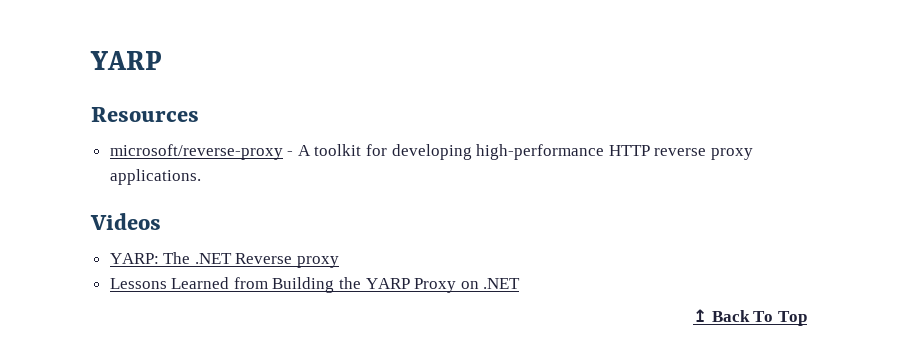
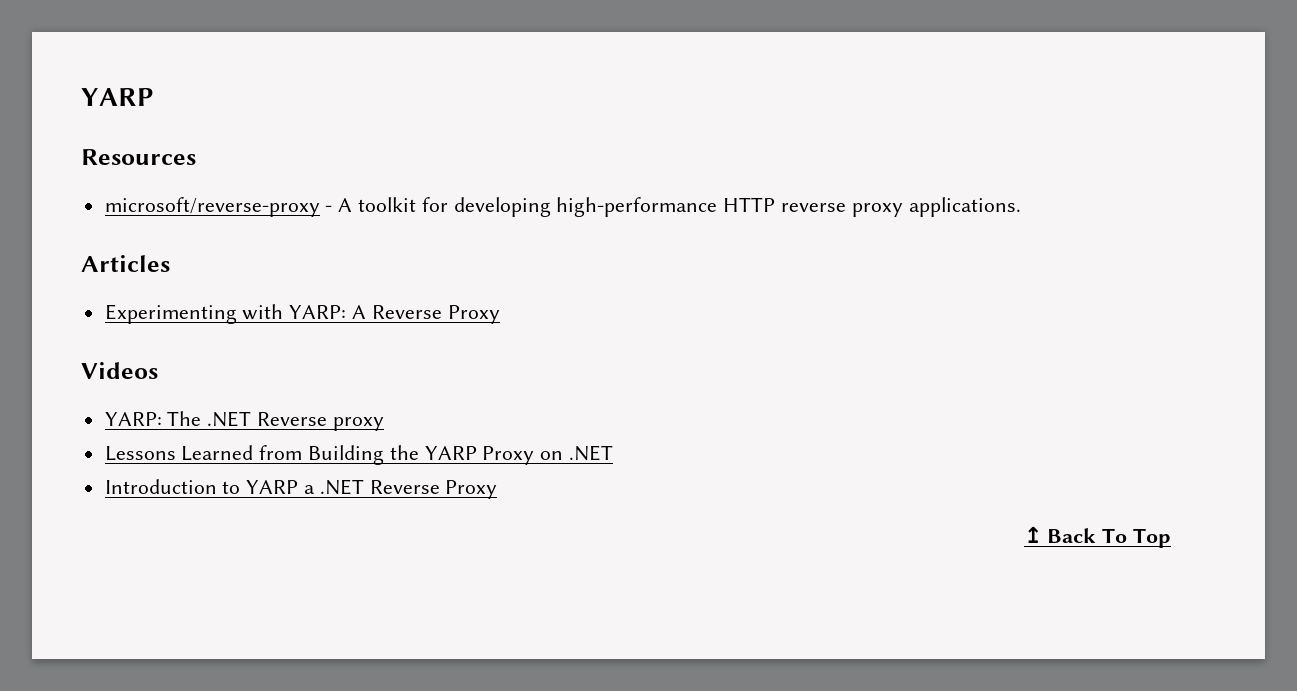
+ Articles
+ Experimenting with YARP: A Reverse Proxy
+ Introduction to YARP a .NET Reverse Proxy

